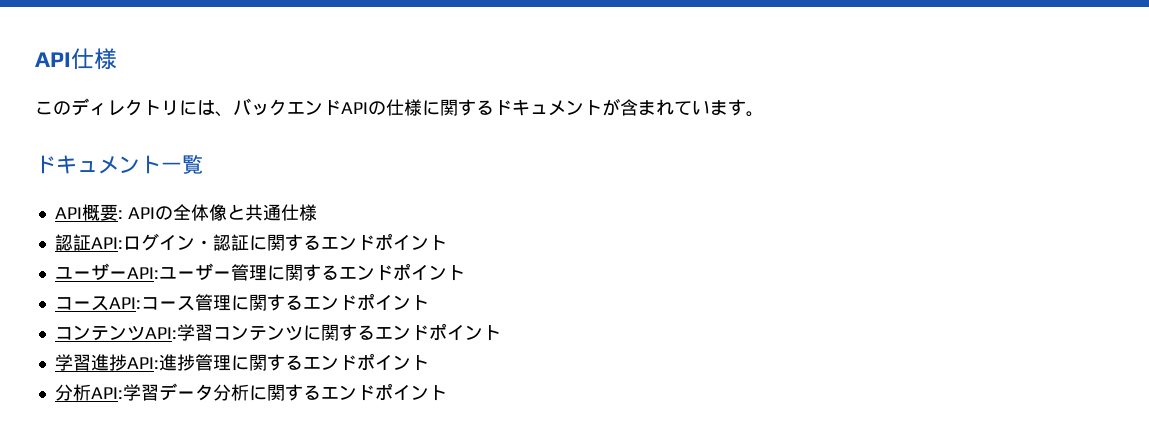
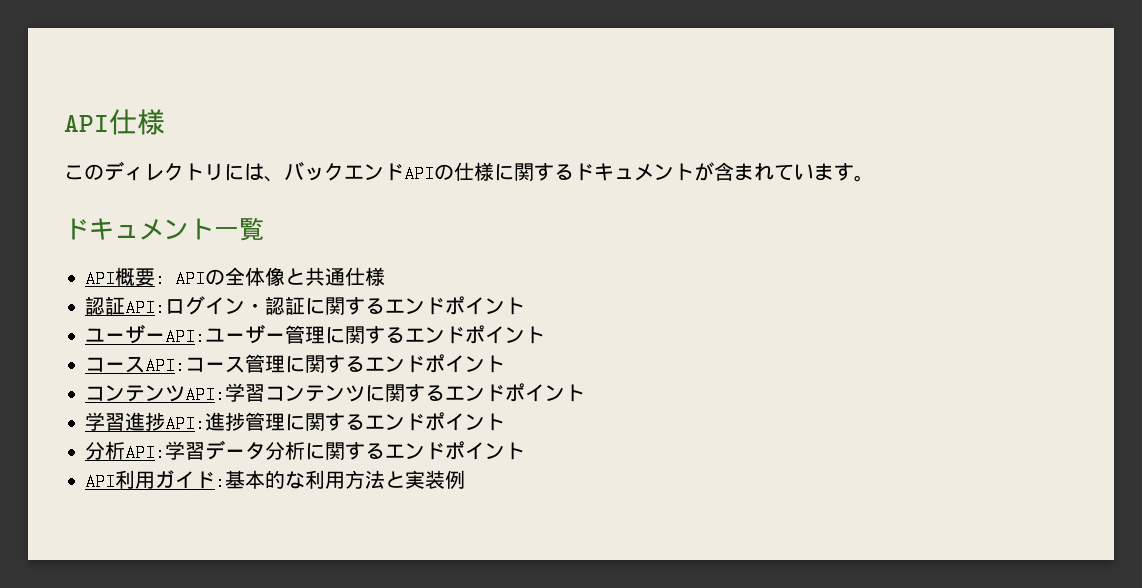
+ API利用ガイド:基本的な利用方法と実装例

